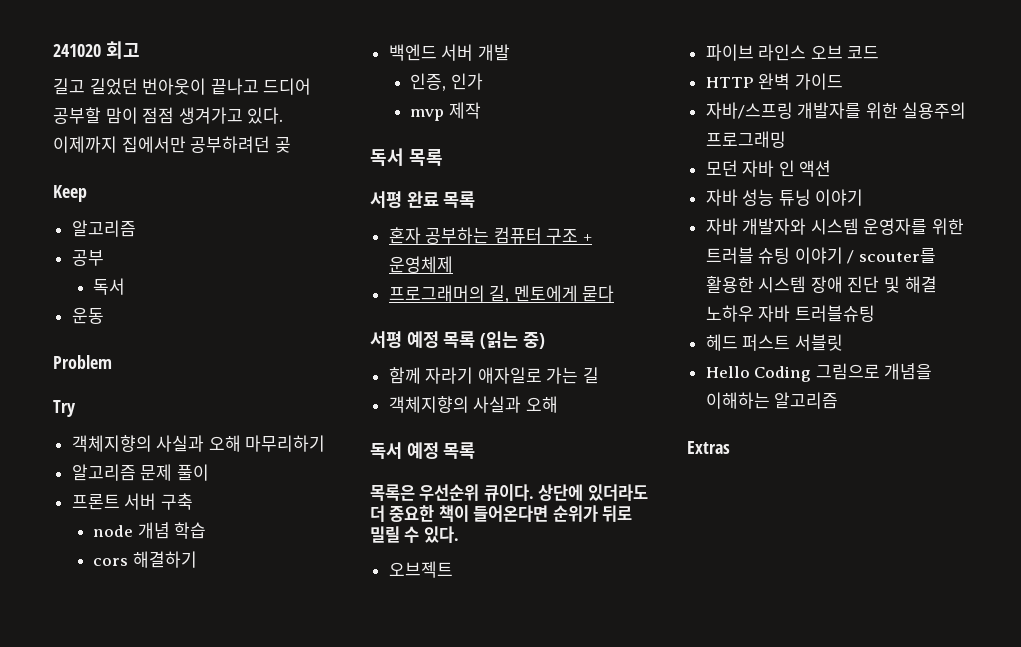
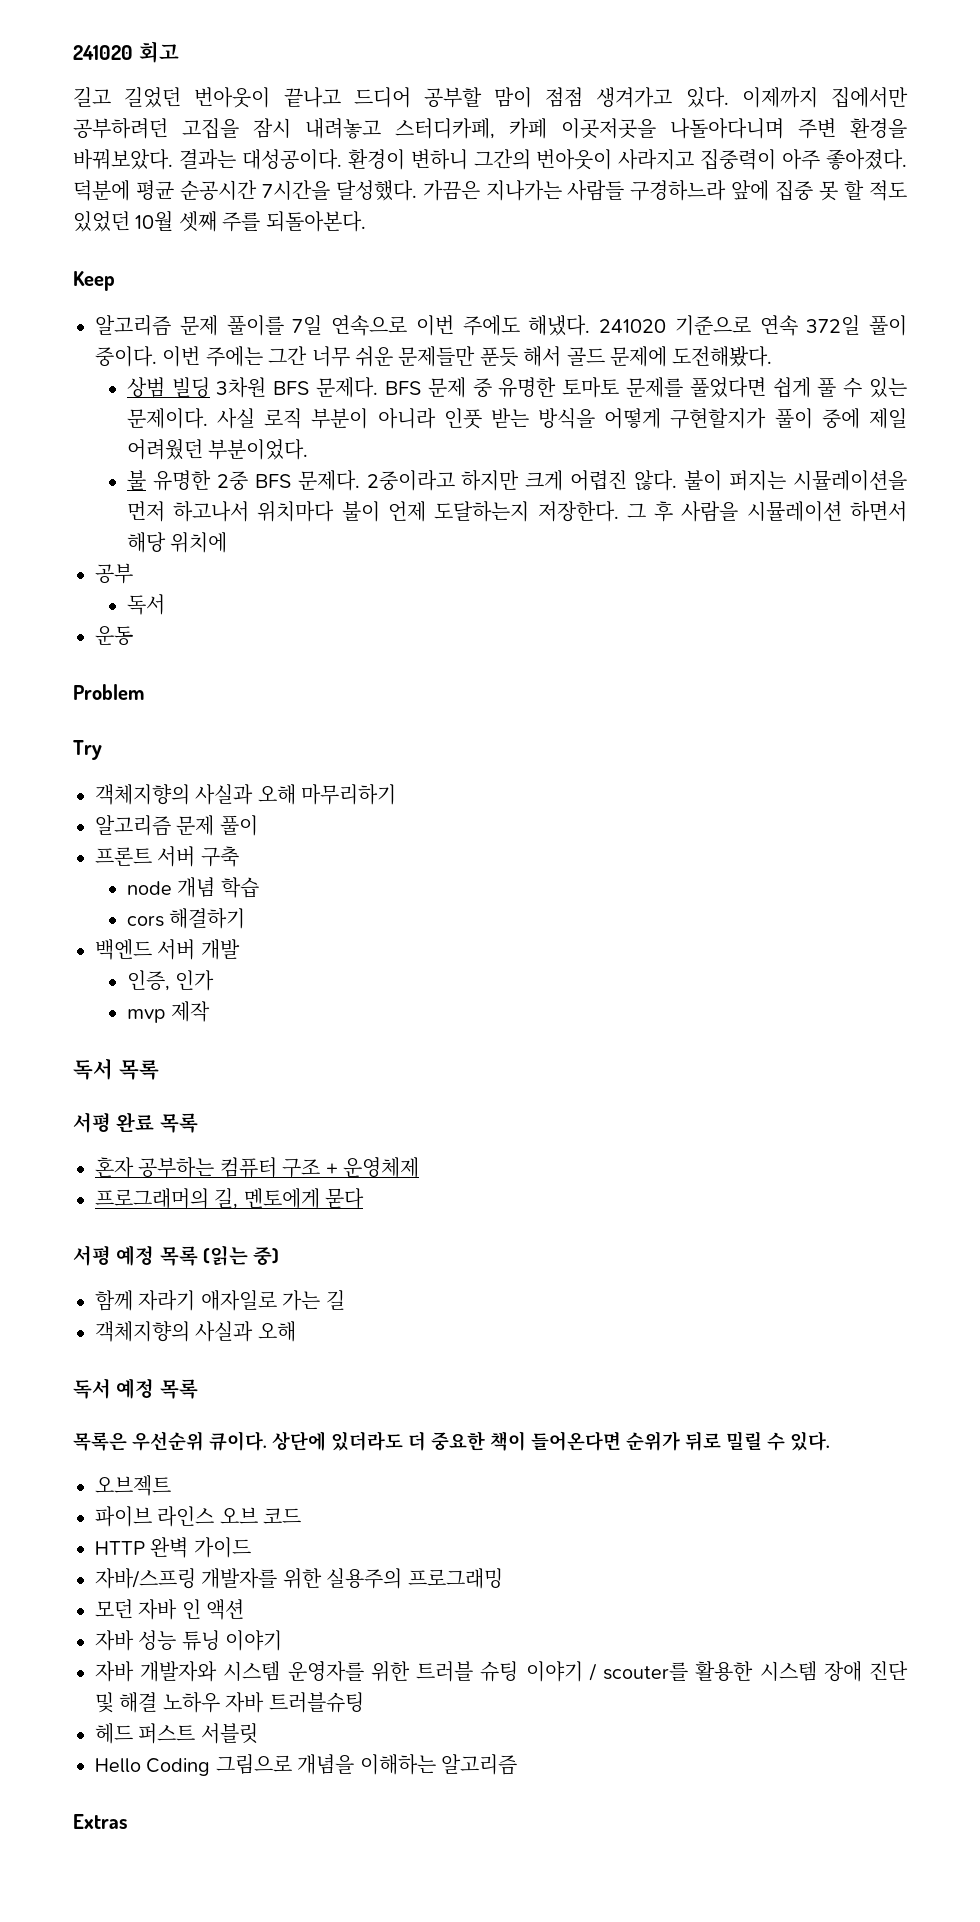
- 이제까지 집에서만 공부하려던 곶
+ 이제까지 집에서만 공부하려던 고집을 잠시 내려놓고 스터디카페, 카페 이곳저곳을 나돌아다니며 주변 환경을 바꿔보았다. 결과는 대성공이다. 환경이 변하니 그간의 번아웃이 사라지고 집중력이 아주 좋아졌다. 덕분에 평균 순공시간 7시간을 달성했다. 가끔은 지나가는 사람들 구경하느라 앞에 집중 못 할 적도 있었던 10월 셋째 주를 되돌아본다.
  Keep
- 알고리즘
+ 알고리즘 문제 풀이를 7일 연속으로 이번 주에도 해냈다. 241020 기준으로 연속 372일 풀이 중이다. 이번 주에는 그간 너무 쉬운 문제들만 푼듯 해서 골드 문제에 도전해봤다.
+ 상범 빌딩 3차원 BFS 문제다. BFS 문제 중 유명한 토마토 문제를 풀었다면 쉽게 풀 수 있는 문제이다. 사실 로직 부분이 아니라 인풋 받는 방식을 어떻게 구현할지가 풀이 중에 제일 어려웠던 부분이었다.
+ 불 유명한 2중 BFS 문제다. 2중이라고 하지만 크게 어렵진 않다. 불이 퍼지는 시뮬레이션을 먼저 하고나서 위치마다 불이 언제 도달하는지 저장한다. 그 후 사람을 시뮬레이션 하면서 해당 위치에

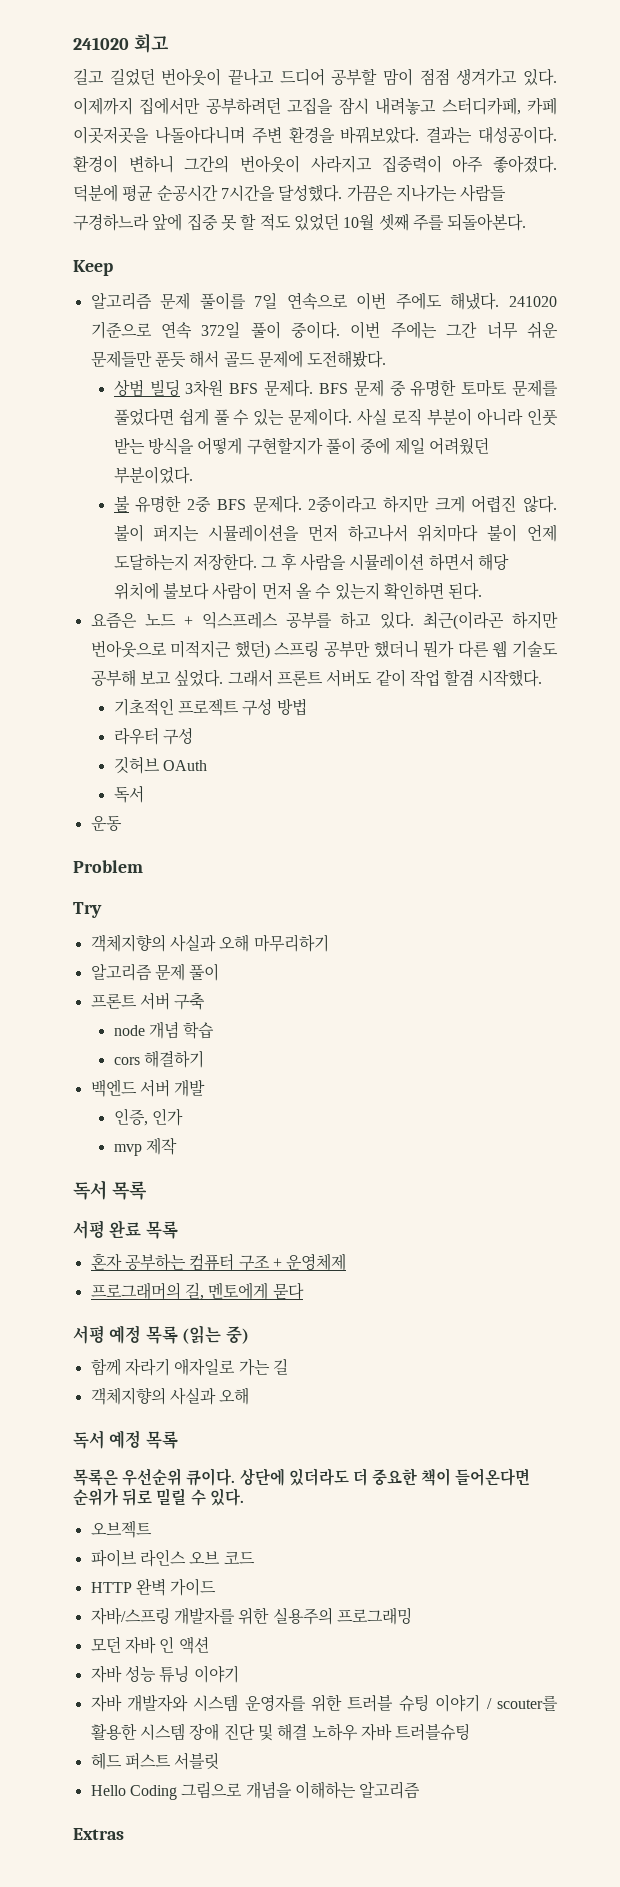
- 그 후 사람을 시뮬레이션 하면서 해당 위치에
- 공부
+ 그 후 사람을 시뮬레이션 하면서 해당 위치에 불보다 사람이 먼저 올 수 있는지 확인하면 된다.
+ 요즘은 노드 + 익스프레스 공부를 하고 있다. 최근(이라곤 하지만 번아웃으로 미적지근 했던) 스프링 공부만 했더니 뭔가 다른 웹 기술도 공부해 보고 싶었다. 그래서 프론트 서버도 같이 작업 할겸 시작했다.
+ 기초적인 프로젝트 구성 방법
+ 라우터 구성
+ 깃허브 OAuth

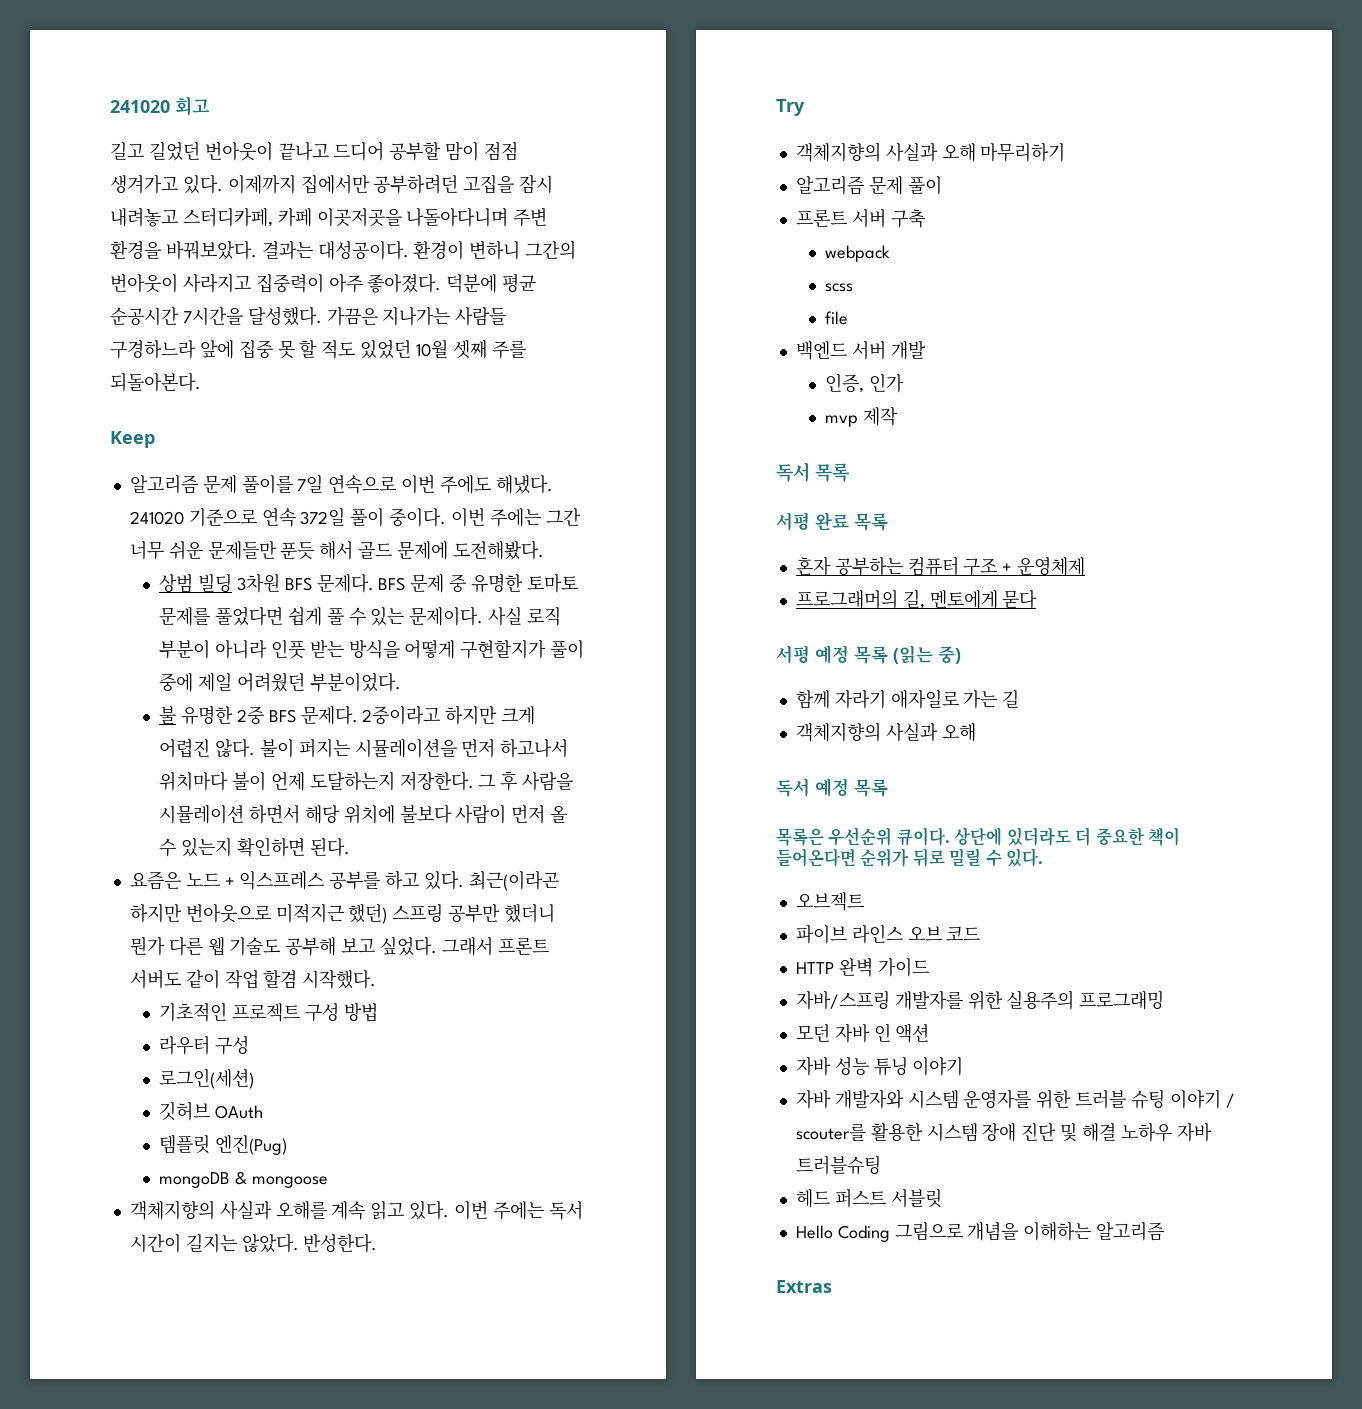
+ 로그인(세션)
  깃허브 OAuth
- 독서
- 운동
- Problem
+ 템플릿 엔진(Pug)
+ mongoDB & mongoose
+ 객체지향의 사실과 오해를 계속 읽고 있다. 이번 주에는 독서 시간이 길지는 않았다. 반성한다.
- node 개념 학습
- cors 해결하기
+ webpack
+ scss
+ file

